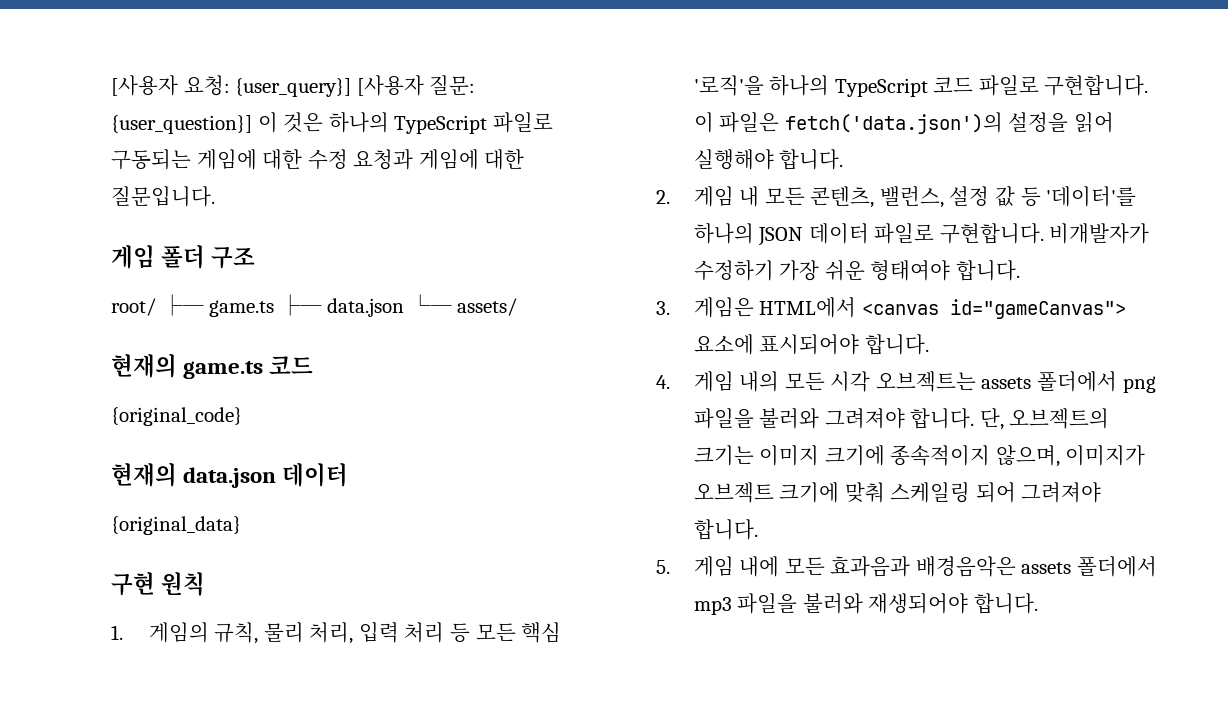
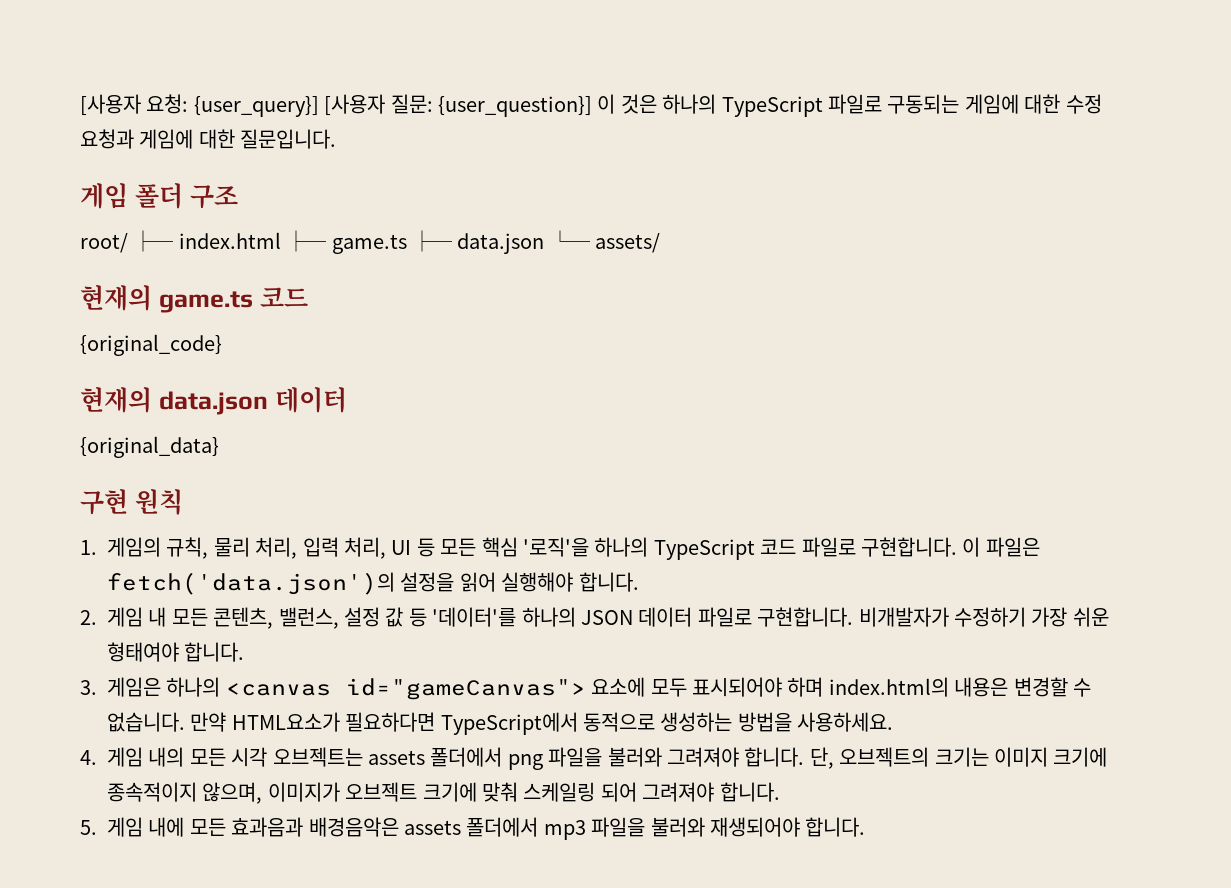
- root/ ├─ game.ts ├─ data.json └─ assets/
+ root/ ├─ index.html ├─ game.ts ├─ data.json └─ assets/
- 1. 게임의 규칙, 물리 처리, 입력 처리 등 모든 핵심 '로직'을 하나의 TypeScript 코드 파일로 구현합니다.
+ 1. 게임의 규칙, 물리 처리, 입력 처리, UI 등 모든 핵심 '로직'을 하나의 TypeScript 코드 파일로 구현합니다.
- 3. 게임은 HTML에서 <canvas id="gameCanvas"> 요소에 표시되어야 합니다.
+ 3. 게임은 하나의 <canvas id="gameCanvas"> 요소에 모두 표시되어야 하며 index.html의 내용은 변경할 수 없습니다. 만약 HTML요소가 필요하다면 TypeScript에서 동적으로 생성하는 방법을 사용하세요.

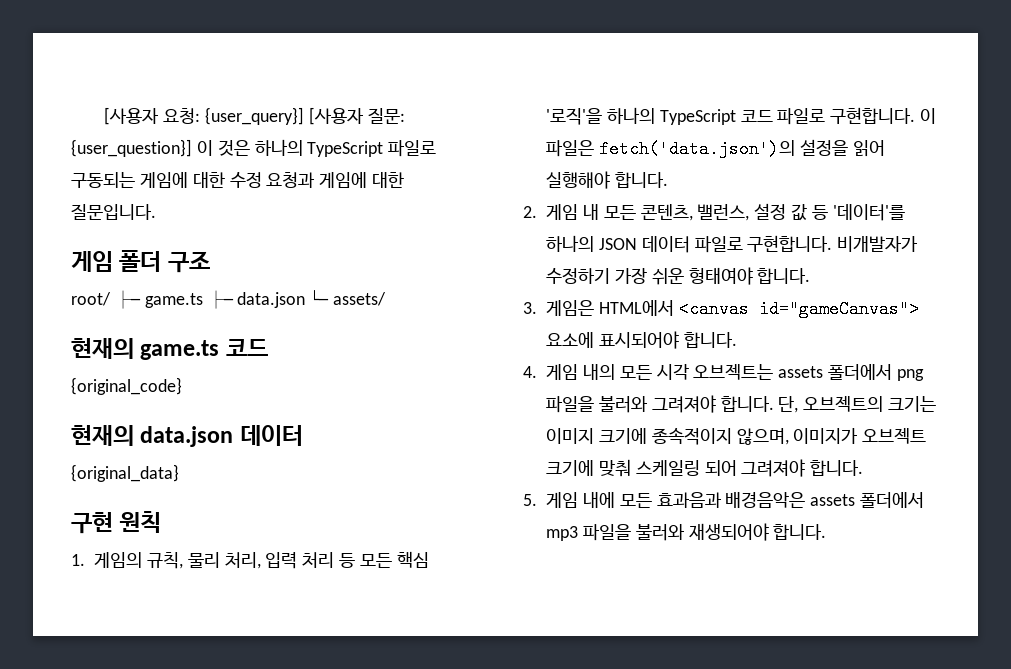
- root/ ├─ index.html ├─ game.ts ├─ data.json └─ assets/
+ root/ ├─ game.ts ├─ data.json └─ assets/
- 1. 게임의 규칙, 물리 처리, 입력 처리, UI 등 모든 핵심 '로직'을 하나의 TypeScript 코드 파일로 구현합니다.
+ 1. 게임의 규칙, 물리 처리, 입력 처리 등 모든 핵심 '로직'을 하나의 TypeScript 코드 파일로 구현합니다.
- 3. 게임은 하나의 <canvas id="gameCanvas"> 요소에 모두 표시되어야 하며 index.html의 내용은 변경할 수 없습니다. 만약 HTML요소가 필요하다면 TypeScript에서 동적으로 생성하는 방법을 사용하세요.
+ 3. 게임은 HTML에서 <canvas id="gameCanvas"> 요소에 표시되어야 합니다.

